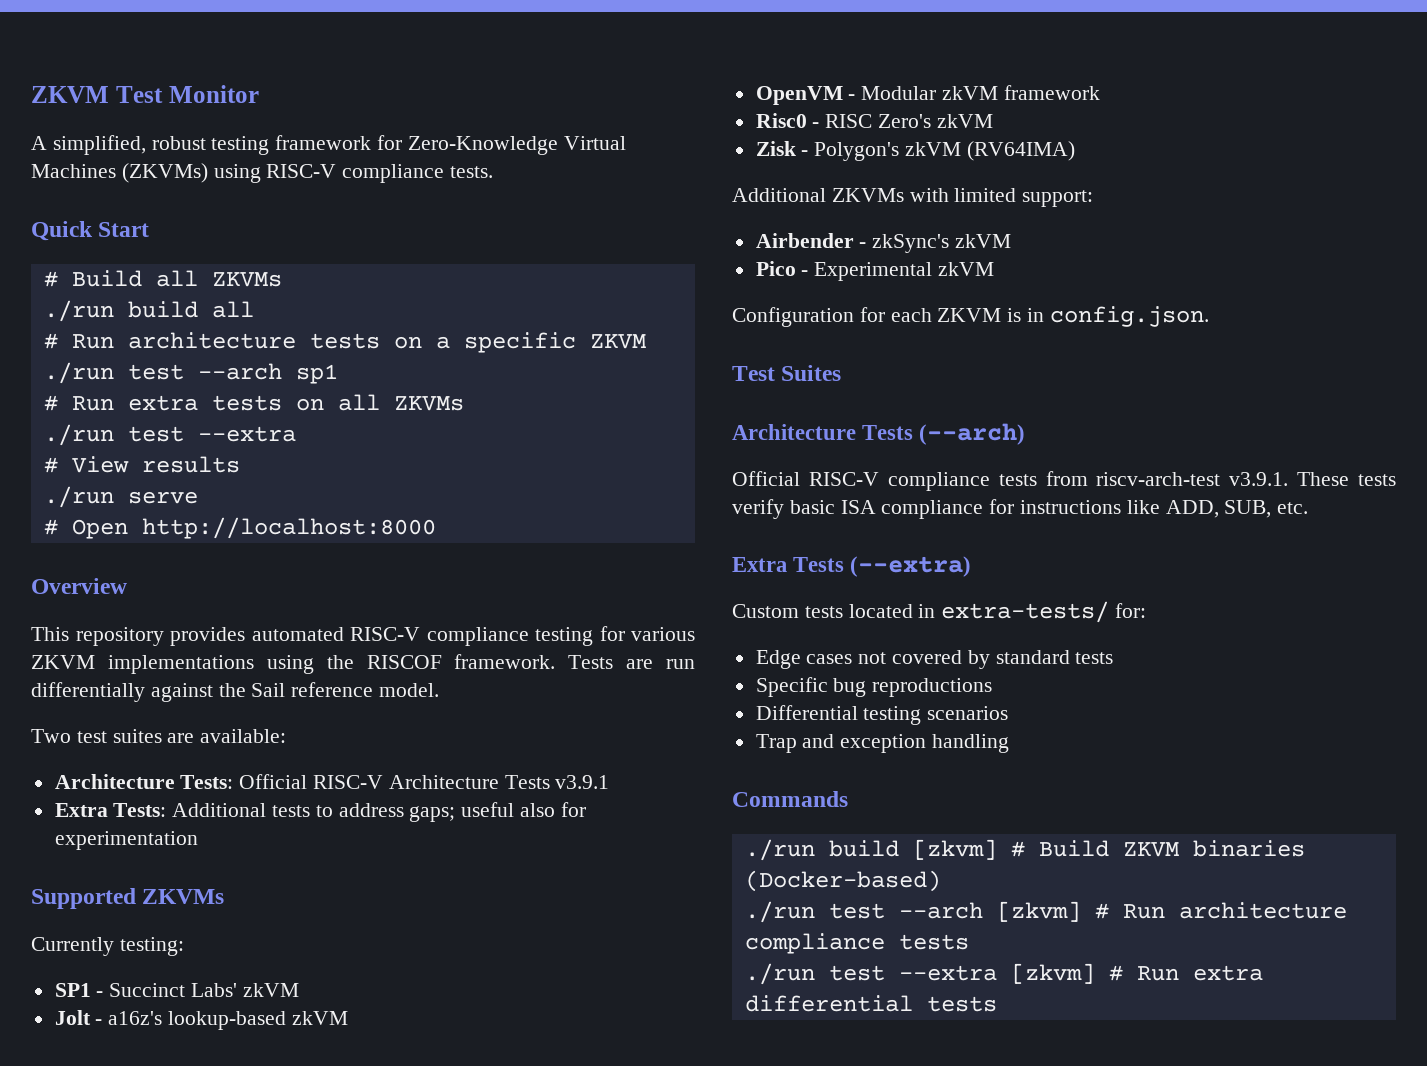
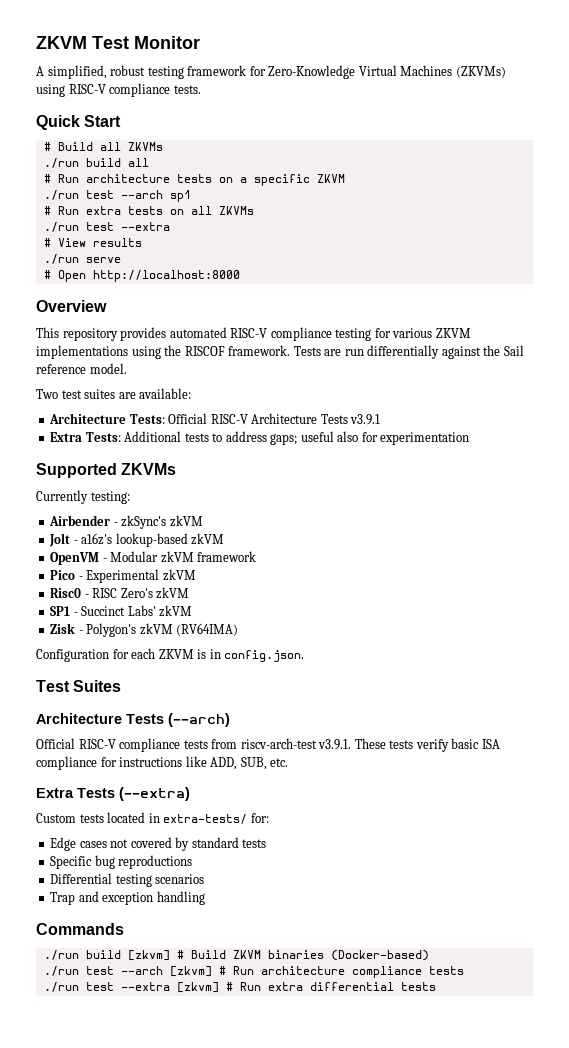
- SP1 - Succinct Labs' zkVM
+ Airbender - zkSync's zkVM
+ Pico - Experimental zkVM
+ SP1 - Succinct Labs' zkVM
- Additional ZKVMs with limited support:
- Airbender - zkSync's zkVM
- Pico - Experimental zkVM

